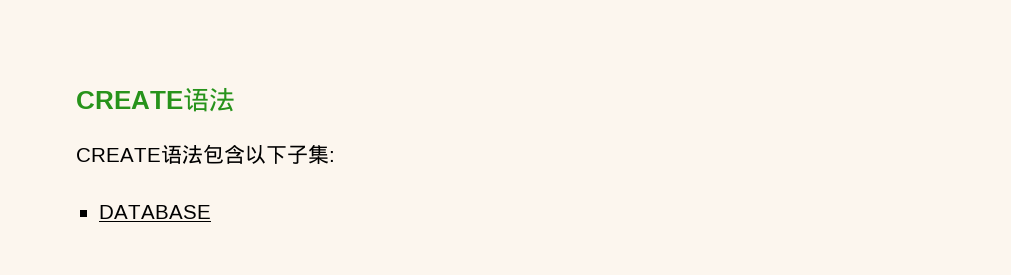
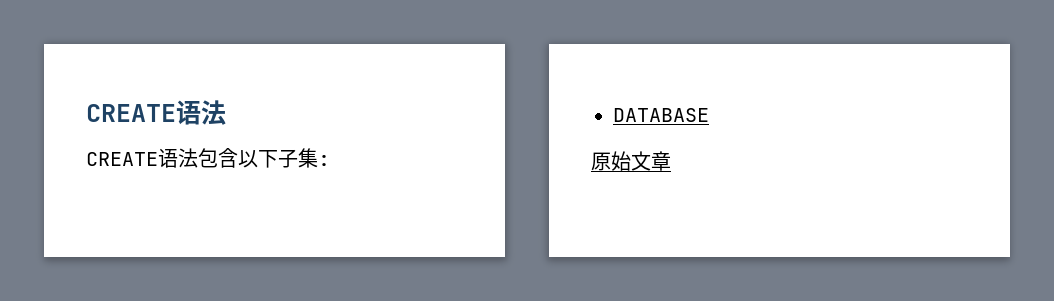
+ 原始文章

